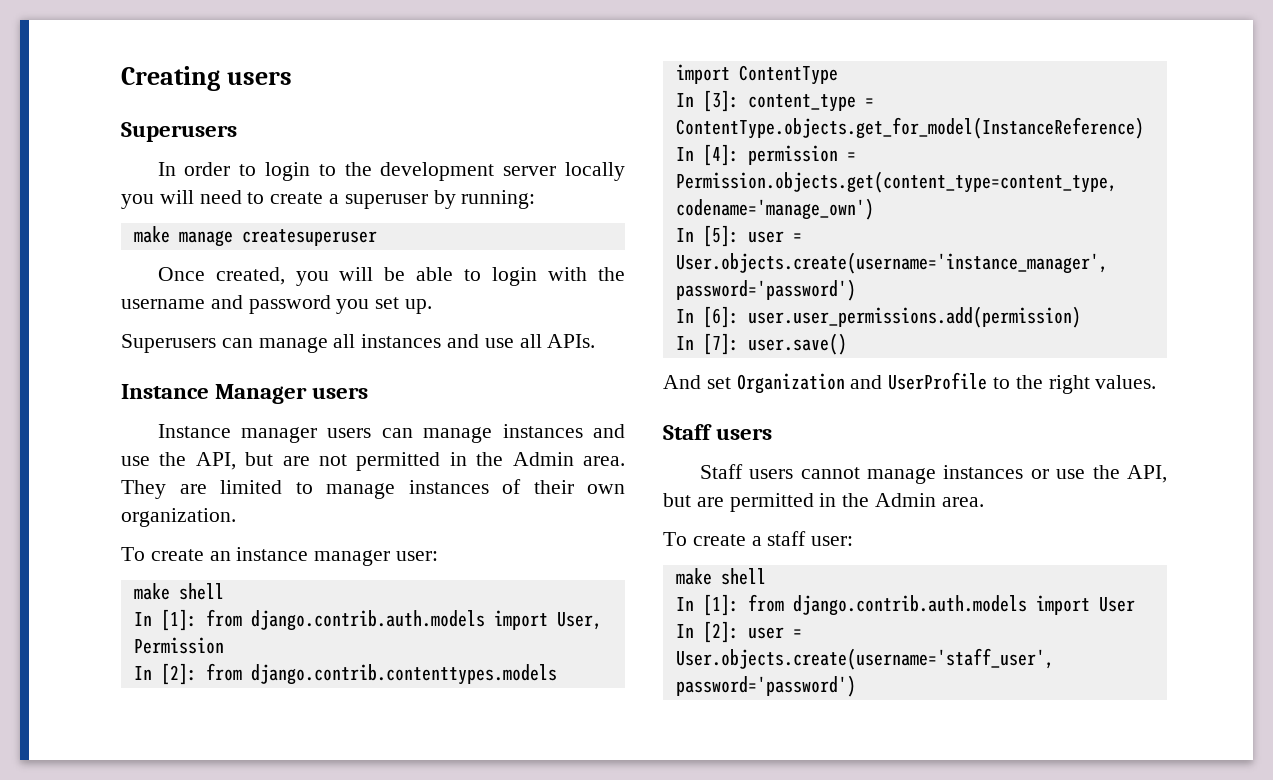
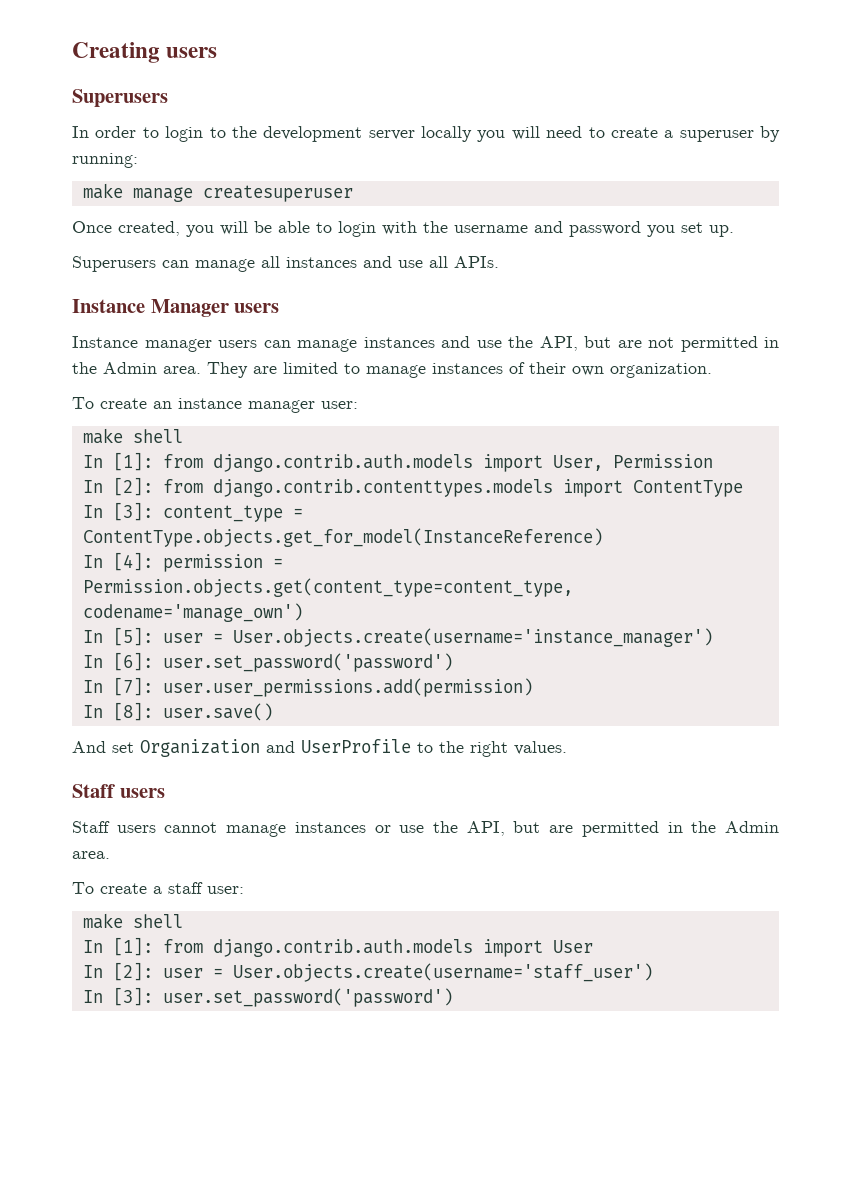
- In [5]: user = User.objects.create(username='instance_manager', password='password')
+ In [5]: user = User.objects.create(username='instance_manager')
- In [6]: user.user_permissions.add(permission)
+ In [6]: user.set_password('password')
+ In [7]: user.user_permissions.add(permission)
- In [7]: user.save()
+ In [8]: user.save()
- In [2]: user = User.objects.create(username='staff_user', password='password')
+ In [2]: user = User.objects.create(username='staff_user')
+ In [3]: user.set_password('password')

